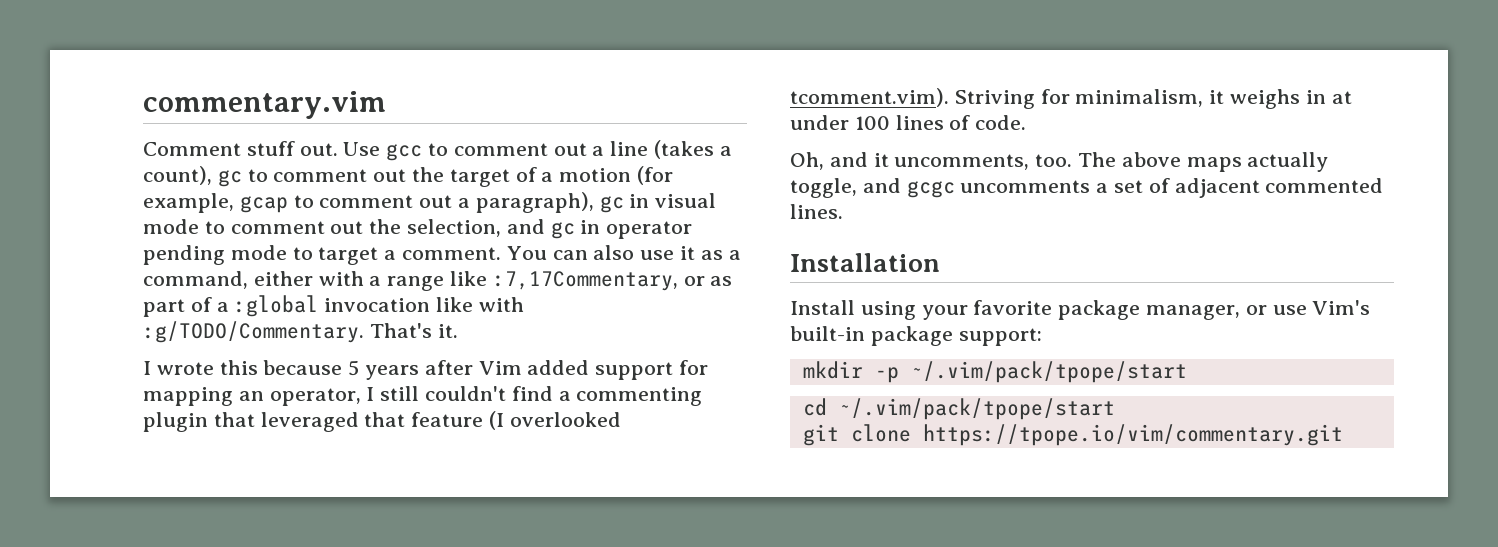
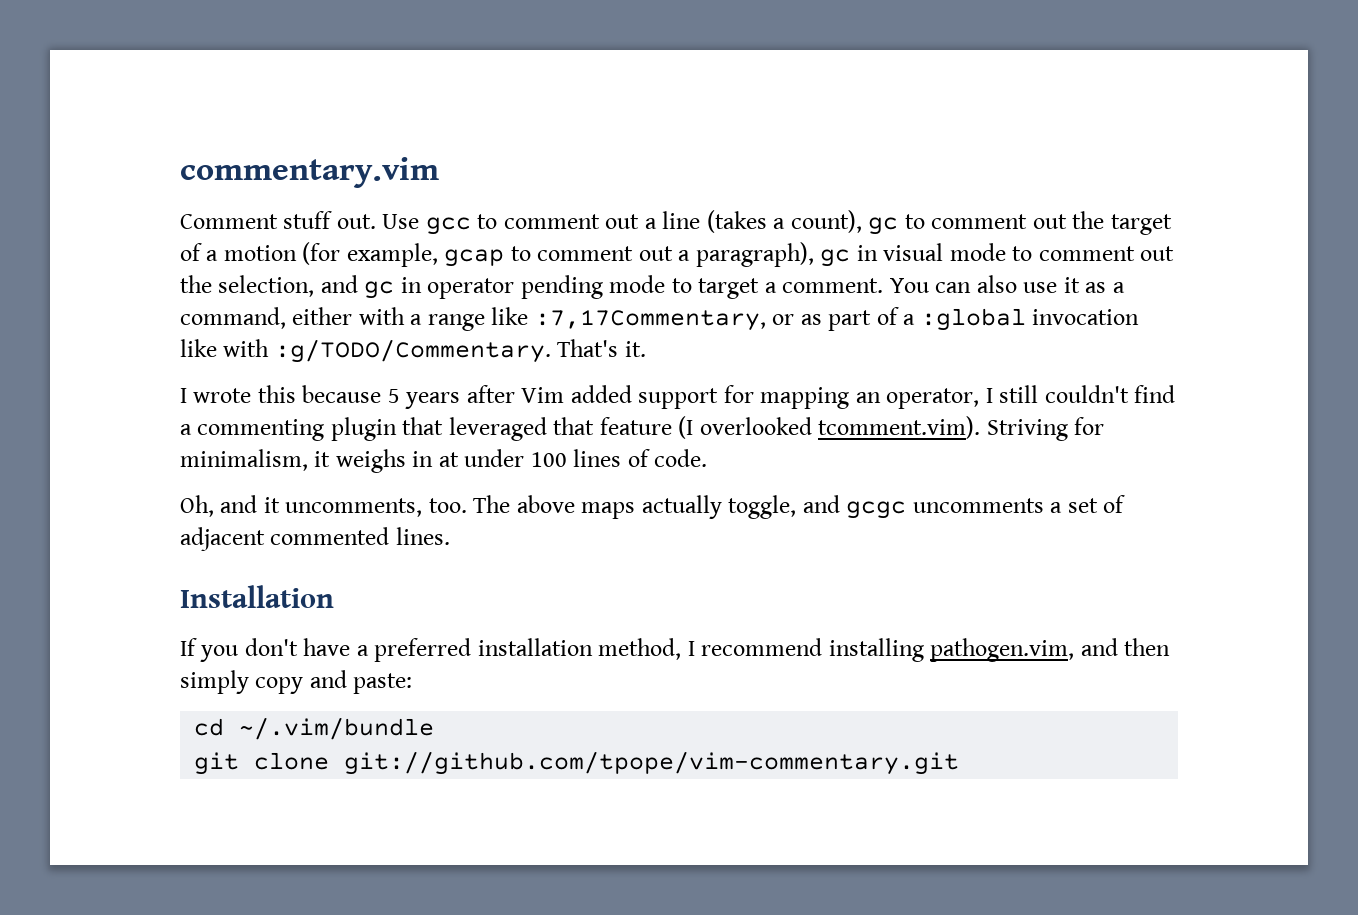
- Install using your favorite package manager, or use Vim's built-in package support:
- mkdir -p ~/.vim/pack/tpope/start
+ If you don't have a preferred installation method, I recommend installing pathogen.vim, and then simply copy and paste:
- cd ~/.vim/pack/tpope/start
+ cd ~/.vim/bundle
- git clone https://tpope.io/vim/commentary.git
+ git clone git://github.com/tpope/vim-commentary.git

